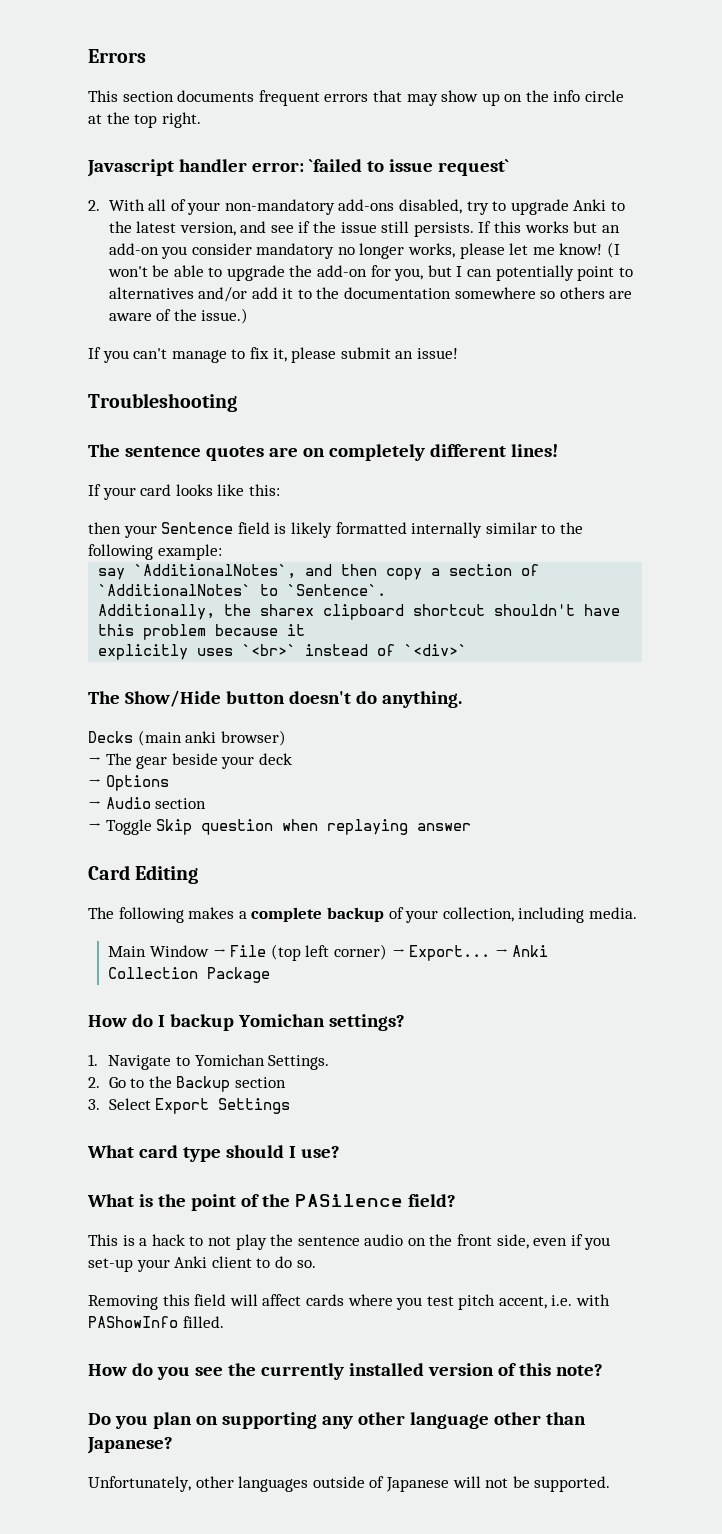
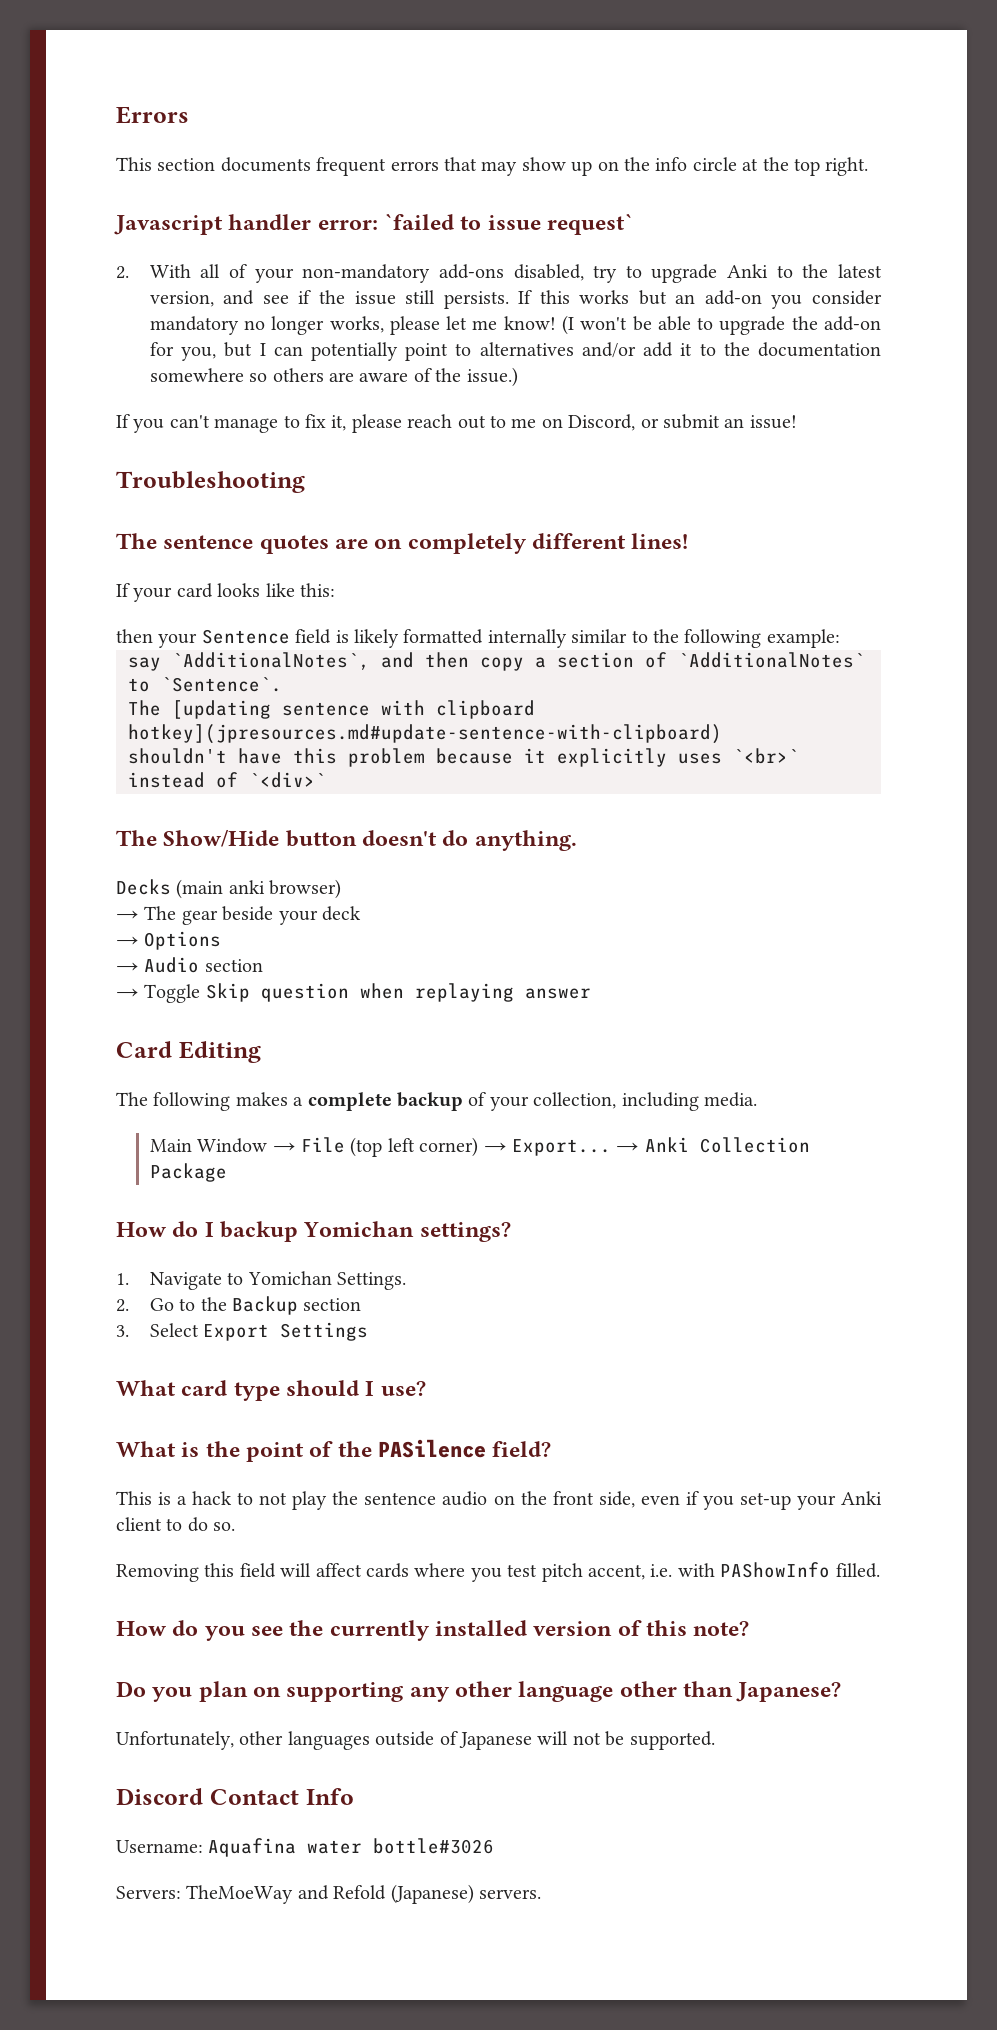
- If you can't manage to fix it, please submit an issue!
+ If you can't manage to fix it, please reach out to me on Discord, or submit an issue!
- Additionally, the sharex clipboard shortcut shouldn't have this problem because it
- explicitly uses `<br>` instead of `<div>`
+ The [updating sentence with clipboard hotkey](jpresources.md#update-sentence-with-clipboard)
+ shouldn't have this problem because it explicitly uses `<br>` instead of `<div>`
+ Discord Contact Info
+ Username: Aquafina water bottle#3026
+ Servers: TheMoeWay and Refold (Japanese) servers.

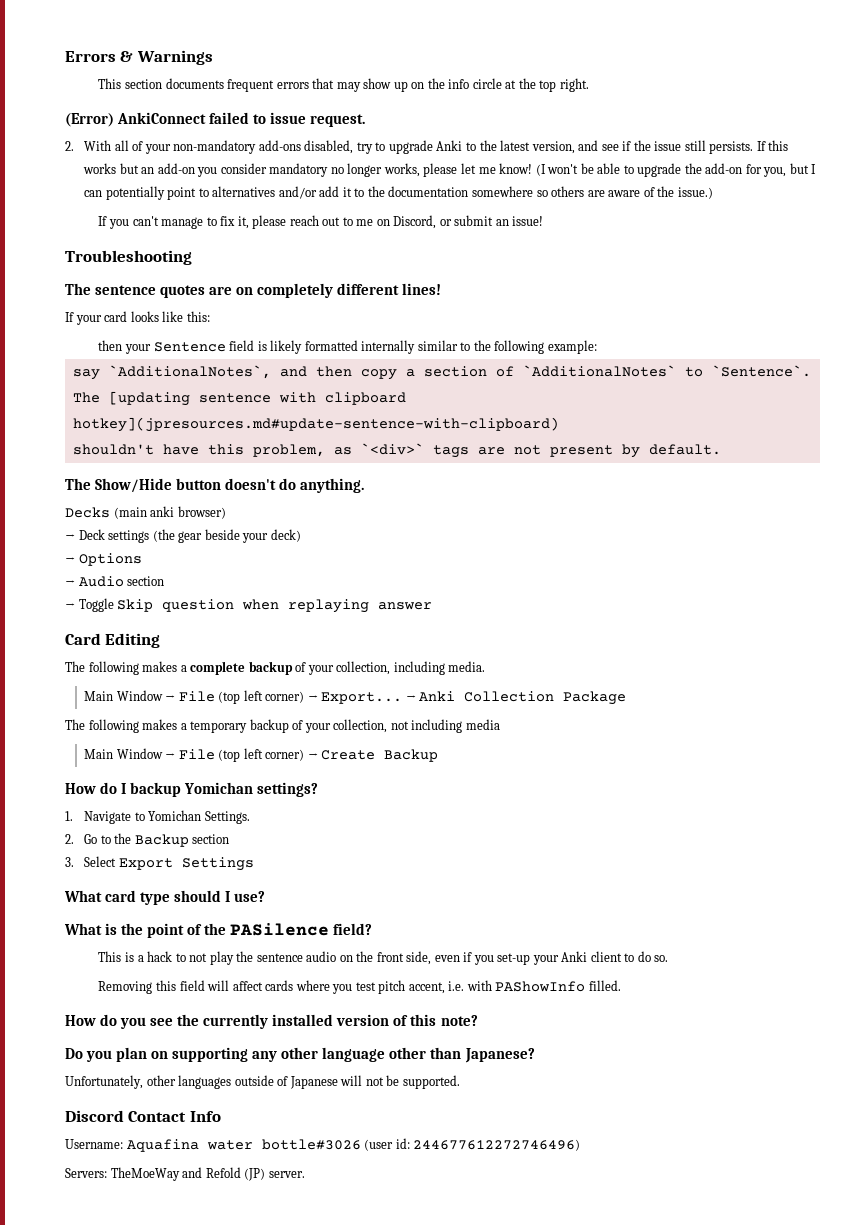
- Errors
+ Errors & Warnings
- Javascript handler error: `failed to issue request`
+ (Error) AnkiConnect failed to issue request.
- shouldn't have this problem because it explicitly uses `<br>` instead of `<div>`
+ shouldn't have this problem, as `<div>` tags are not present by default.
- → The gear beside your deck
+ → Deck settings (the gear beside your deck)
+ The following makes a temporary backup of your collection, not including media
+ Main Window → File (top left corner) → Create Backup
- Username: Aquafina water bottle#3026
+ Username: Aquafina water bottle#3026 (user id: 244677612272746496)
- Servers: TheMoeWay and Refold (Japanese) servers.
+ Servers: TheMoeWay and Refold (JP) server.

